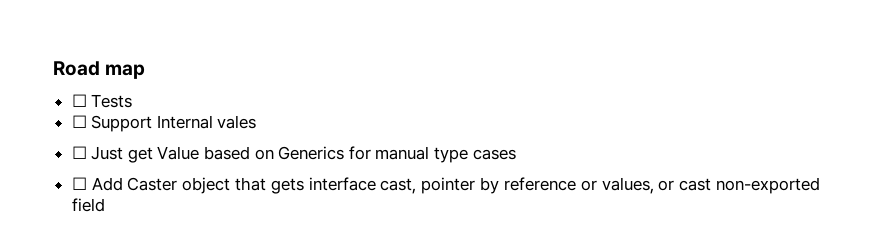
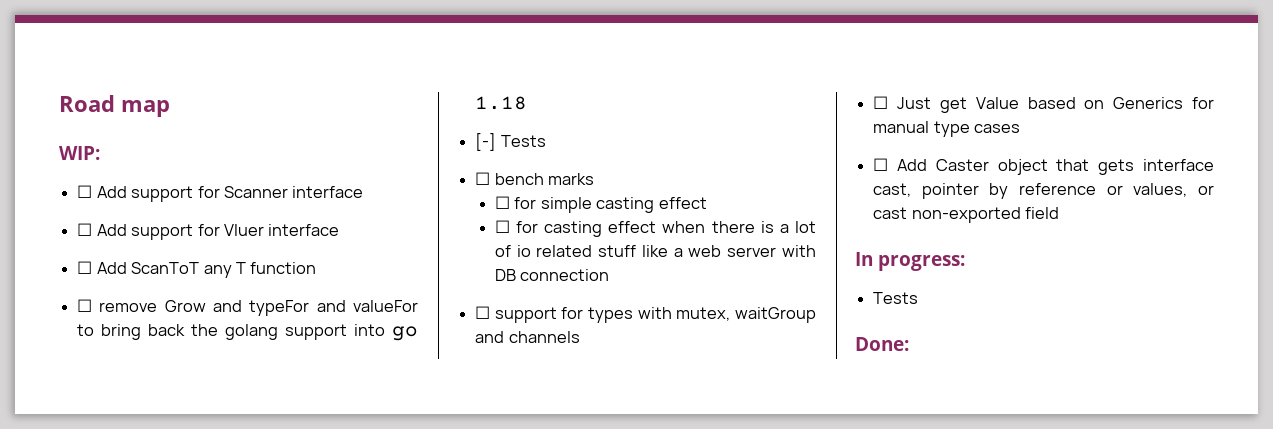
- ☐ Tests
- ☐ Support Internal vales
+ WIP:
+ ☐ Add support for Scanner interface
+ ☐ Add support for Vluer interface
+ ☐ Add ScanToT any T function
+ ☐ remove Grow and typeFor and valueFor to bring back the golang support into go 1.18
+ [-] Tests
+ ☐ bench marks
+ ☐ for simple casting effect
+ ☐ for casting effect when there is a lot of io related stuff like a web server with DB connection
+ ☐ support for types with mutex, waitGroup and channels
+ In progress:
+ Tests
+ Done:

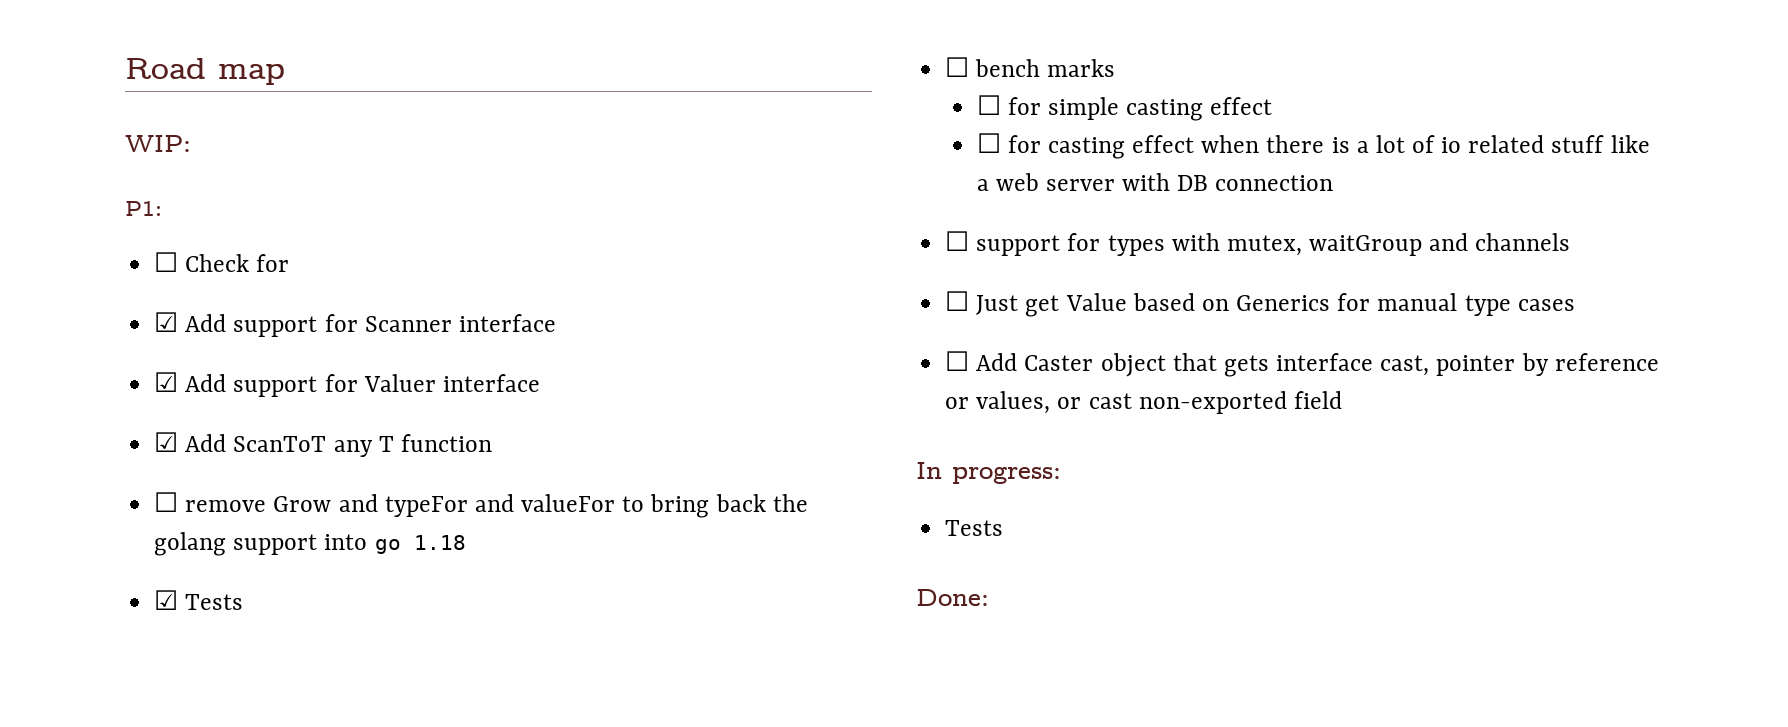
- ☐ Add support for Scanner interface
+ P1:
+ ☐ Check for
+ ☑ Add support for Scanner interface
- ☐ Add support for Vluer interface
- ☐ Add ScanToT any T function
+ ☑ Add support for Valuer interface
+ ☑ Add ScanToT any T function
- [-] Tests
+ ☑ Tests

